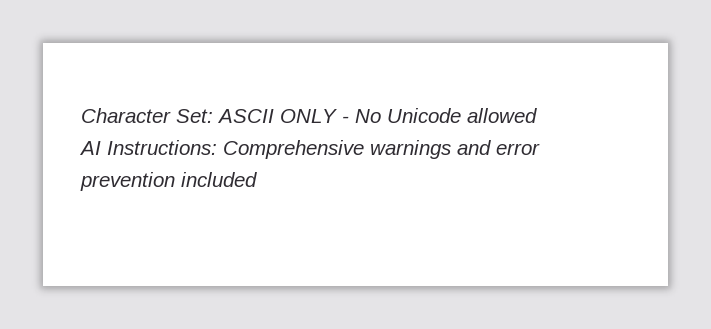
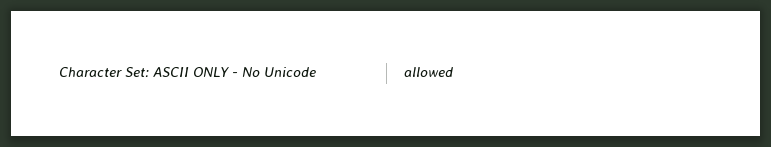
- AI Instructions: Comprehensive warnings and error prevention included

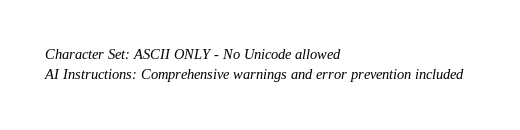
+ AI Instructions: Comprehensive warnings and error prevention included

